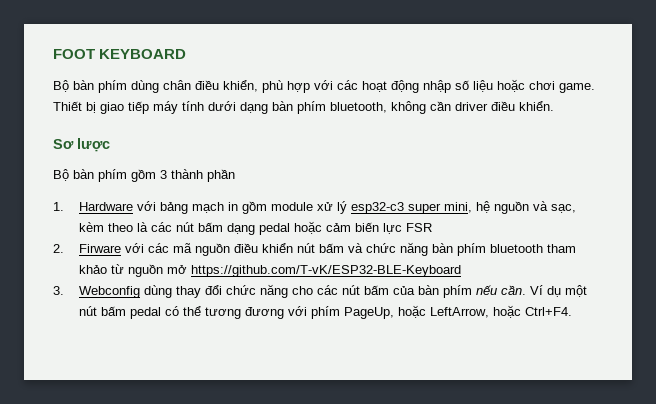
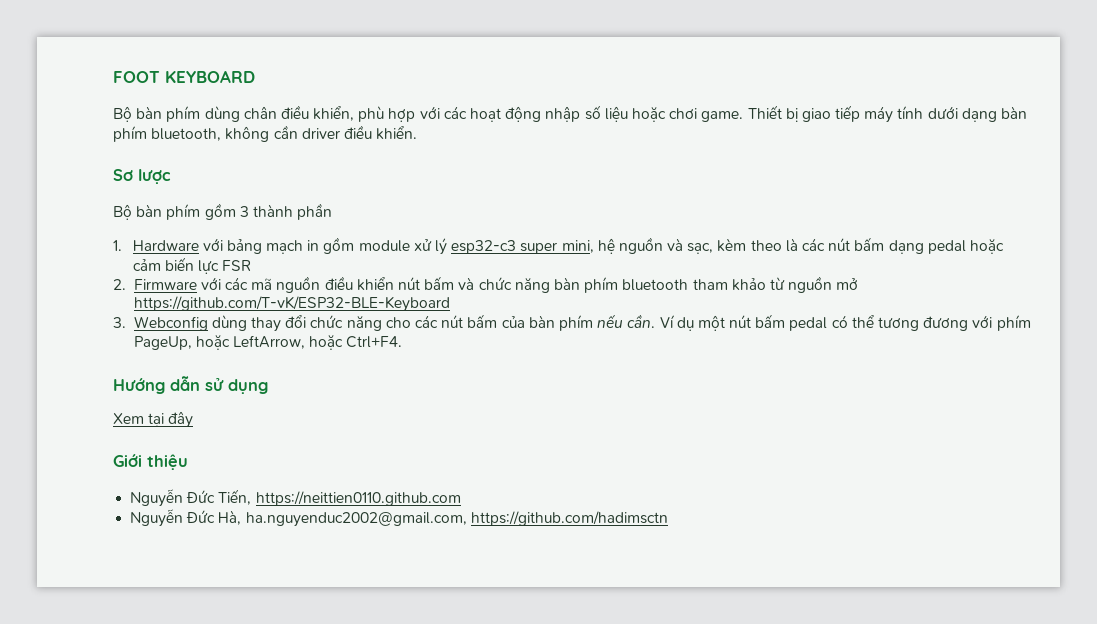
- 2. Firware với các mã nguồn điều khiển nút bấm và chức năng bàn phím bluetooth tham khảo từ nguồn mở https://github.com/T-vK/ESP32-BLE-Keyboard
+ 2. Firmware với các mã nguồn điều khiển nút bấm và chức năng bàn phím bluetooth tham khảo từ nguồn mở https://github.com/T-vK/ESP32-BLE-Keyboard
+ Hướng dẫn sử dụng
+ Xem tại đây
+ Giới thiệu
+ Nguyễn Đức Tiến, https://neittien0110.github.com
+ Nguyễn Đức Hà, ha.nguyenduc2002@gmail.com, https://github.com/hadimsctn

